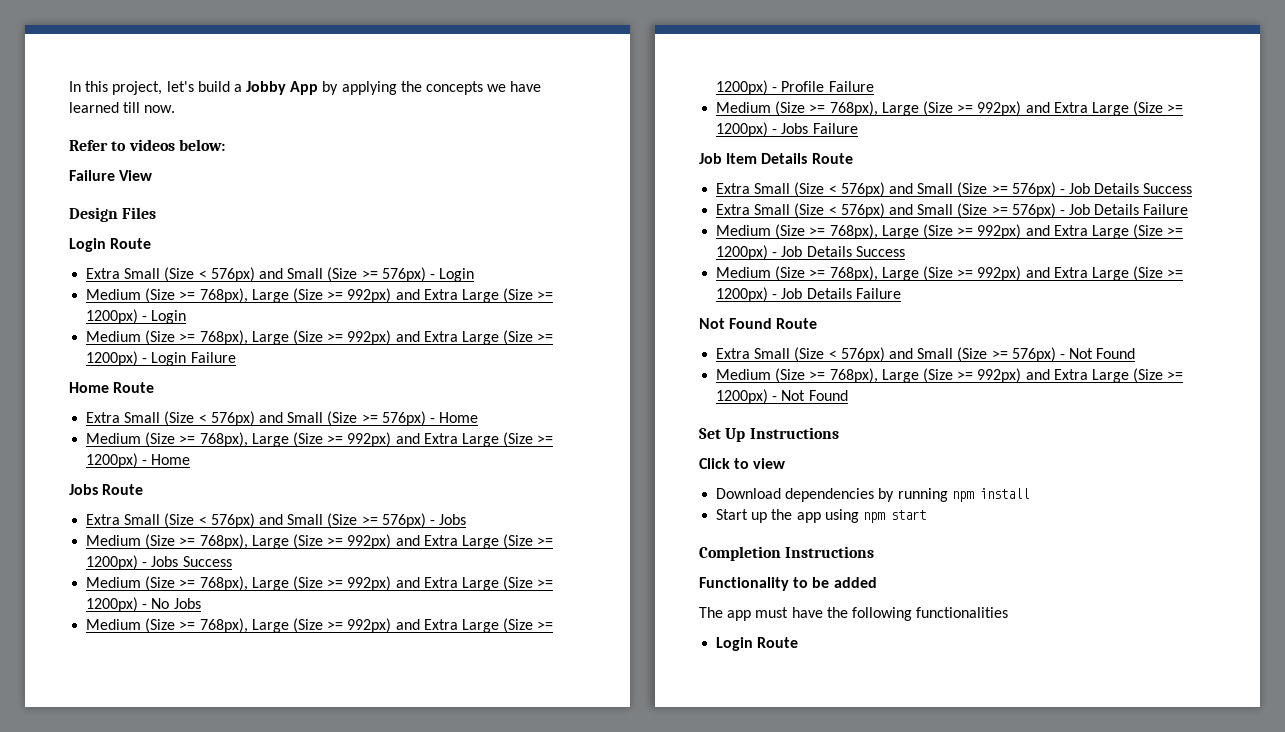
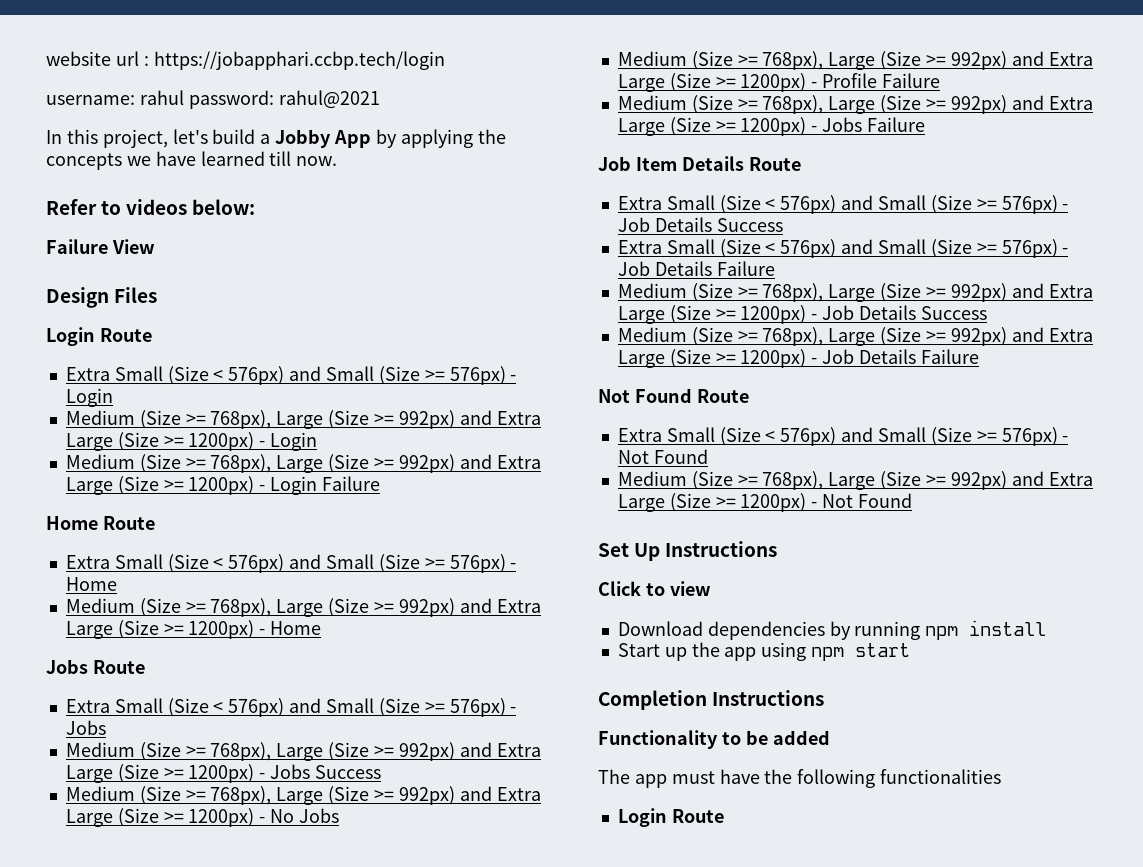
+ website url : https://jobapphari.ccbp.tech/login
+ username: rahul password: rahul@2021

